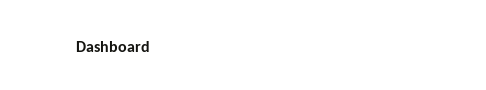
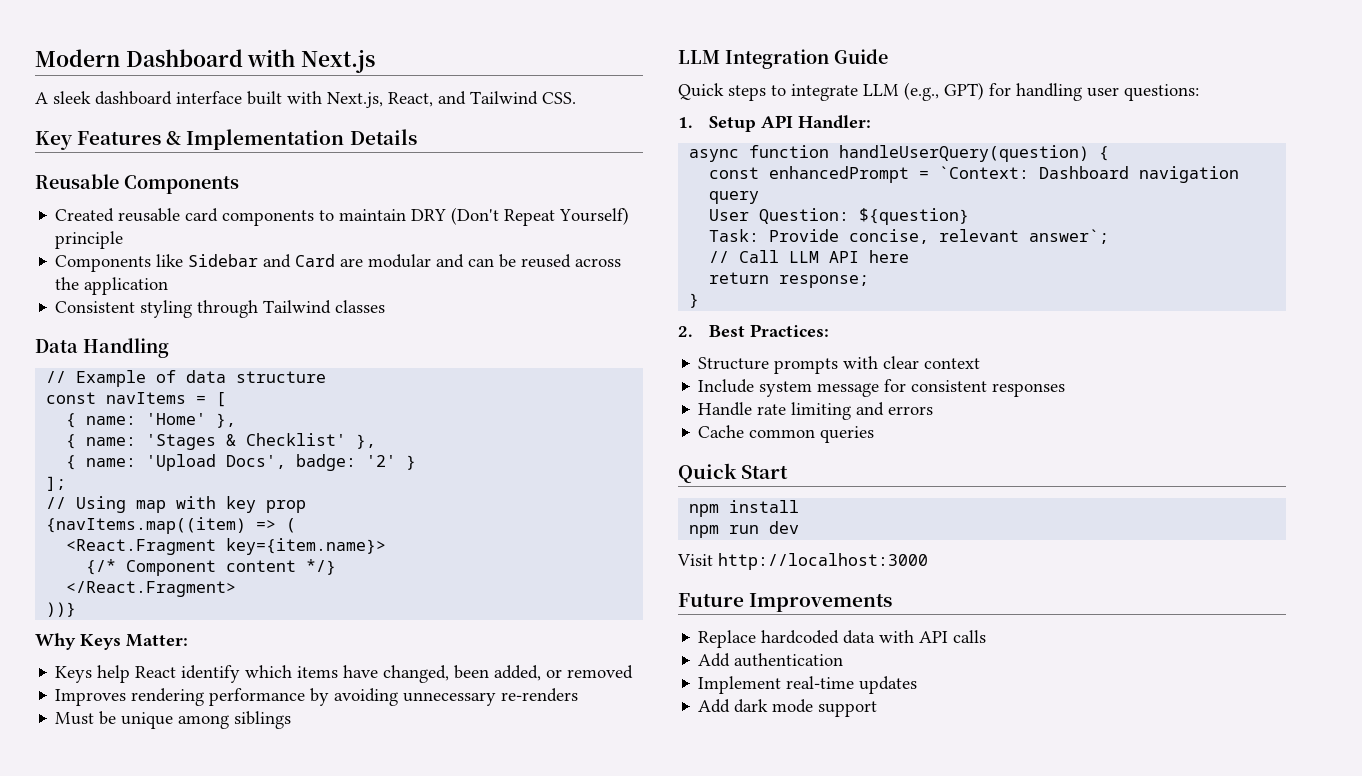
- Dashboard
+ Modern Dashboard with Next.js
+ A sleek dashboard interface built with Next.js, React, and Tailwind CSS.
+ Key Features & Implementation Details
+ Reusable Components
+ Created reusable card components to maintain DRY (Don't Repeat Yourself) principle
+ Components like Sidebar and Card are modular and can be reused across the application
+ Consistent styling through Tailwind classes
+ Data Handling
+ // Example of data structure
+ const navItems = [
+ { name: 'Home' },
+ { name: 'Stages & Checklist' },
+ { name: 'Upload Docs', badge: '2' }
+ ];
+ // Using map with key prop
+ {navItems.map((item) => (
+ <React.Fragment key={item.name}>
+ {/* Component content */}
+ </React.Fragment>
+ ))}
+ Why Keys Matter:
+ Keys help React identify which items have changed, been added, or removed
+ Improves rendering performance by avoiding unnecessary re-renders
+ Must be unique among siblings
+ LLM Integration Guide
+ Quick steps to integrate LLM (e.g., GPT) for handling user questions:
+ 1. Setup API Handler:
+ async function handleUserQuery(question) {
+ const enhancedPrompt = `Context: Dashboard navigation query
+ User Question: ${question}
+ Task: Provide concise, relevant answer`;
+ // Call LLM API here
+ return response;
+ }
+ 2. Best Practices:
+ Structure prompts with clear context
+ Include system message for consistent responses
+ Handle rate limiting and errors
+ Cache common queries
+ Quick Start
+ npm install
+ npm run dev
+ Visit http://localhost:3000
+ Future Improvements
+ Replace hardcoded data with API calls
+ Add authentication
+ Implement real-time updates
+ Add dark mode support

